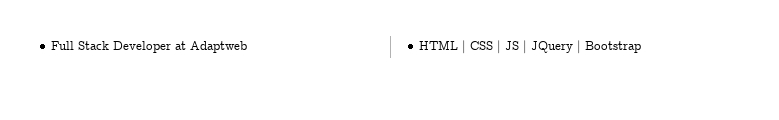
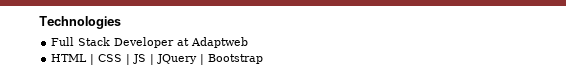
+ Technologies

